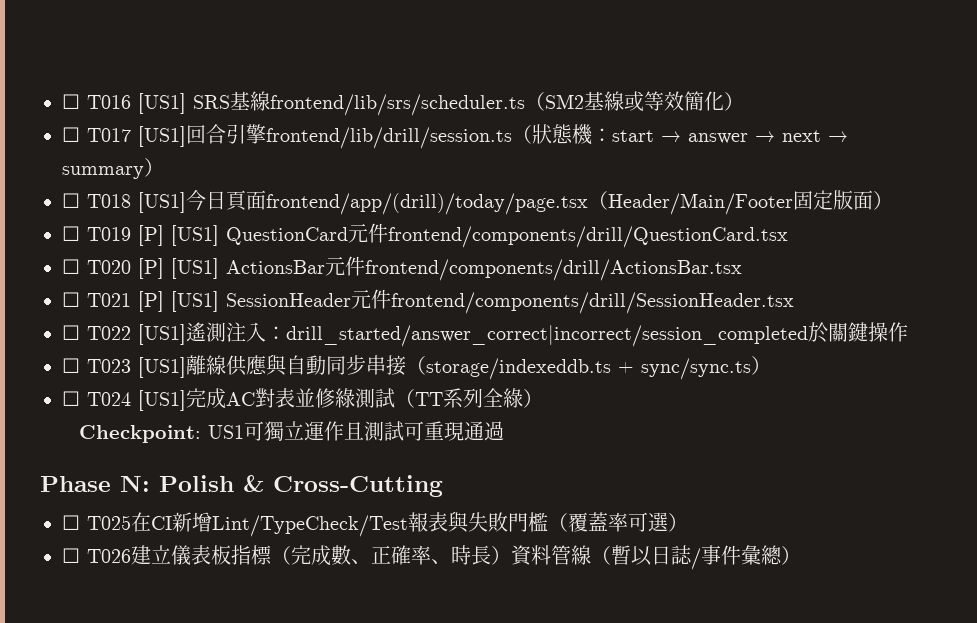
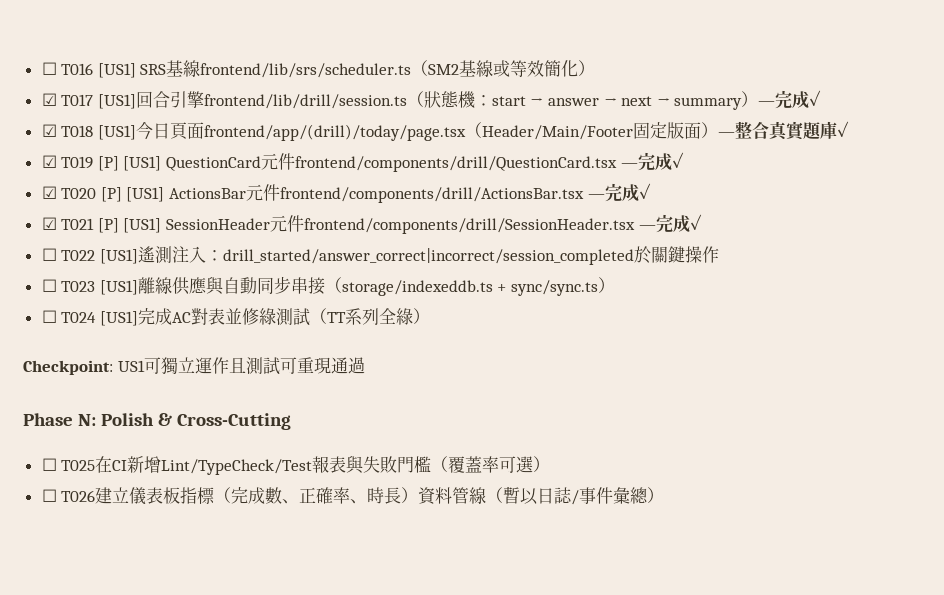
- ☐ T017 [US1]回合引擎frontend/lib/drill/session.ts（狀態機：start → answer → next → summary）
- ☐ T018 [US1]今日頁面frontend/app/(drill)/today/page.tsx（Header/Main/Footer固定版面）
- ☐ T019 [P] [US1] QuestionCard元件frontend/components/drill/QuestionCard.tsx
- ☐ T020 [P] [US1] ActionsBar元件frontend/components/drill/ActionsBar.tsx
- ☐ T021 [P] [US1] SessionHeader元件frontend/components/drill/SessionHeader.tsx
+ ☑ T017 [US1]回合引擎frontend/lib/drill/session.ts（狀態機：start → answer → next → summary）—完成✓
+ ☑ T018 [US1]今日頁面frontend/app/(drill)/today/page.tsx（Header/Main/Footer固定版面）—整合真實題庫✓
+ ☑ T019 [P] [US1] QuestionCard元件frontend/components/drill/QuestionCard.tsx —完成✓
+ ☑ T020 [P] [US1] ActionsBar元件frontend/components/drill/ActionsBar.tsx —完成✓
+ ☑ T021 [P] [US1] SessionHeader元件frontend/components/drill/SessionHeader.tsx —完成✓

